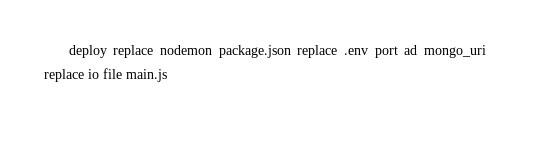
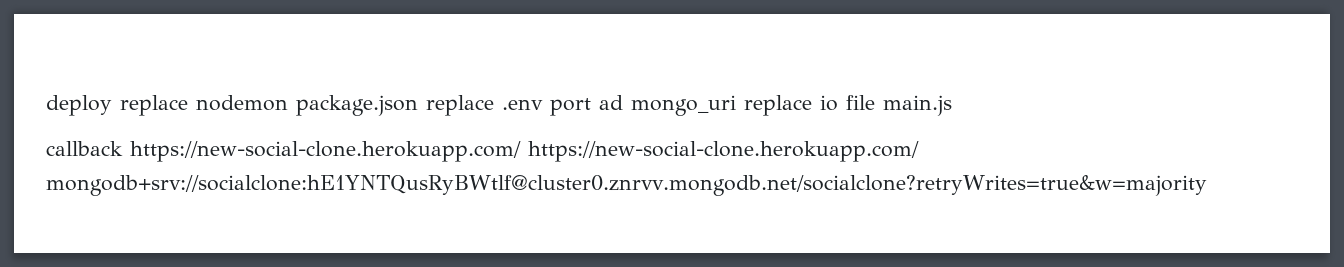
+ callback https://new-social-clone.herokuapp.com/ https://new-social-clone.herokuapp.com/ mongodb+srv://socialclone:hE1YNTQusRyBWtlf@cluster0.znrvv.mongodb.net/socialclone?retryWrites=true&w=majority

